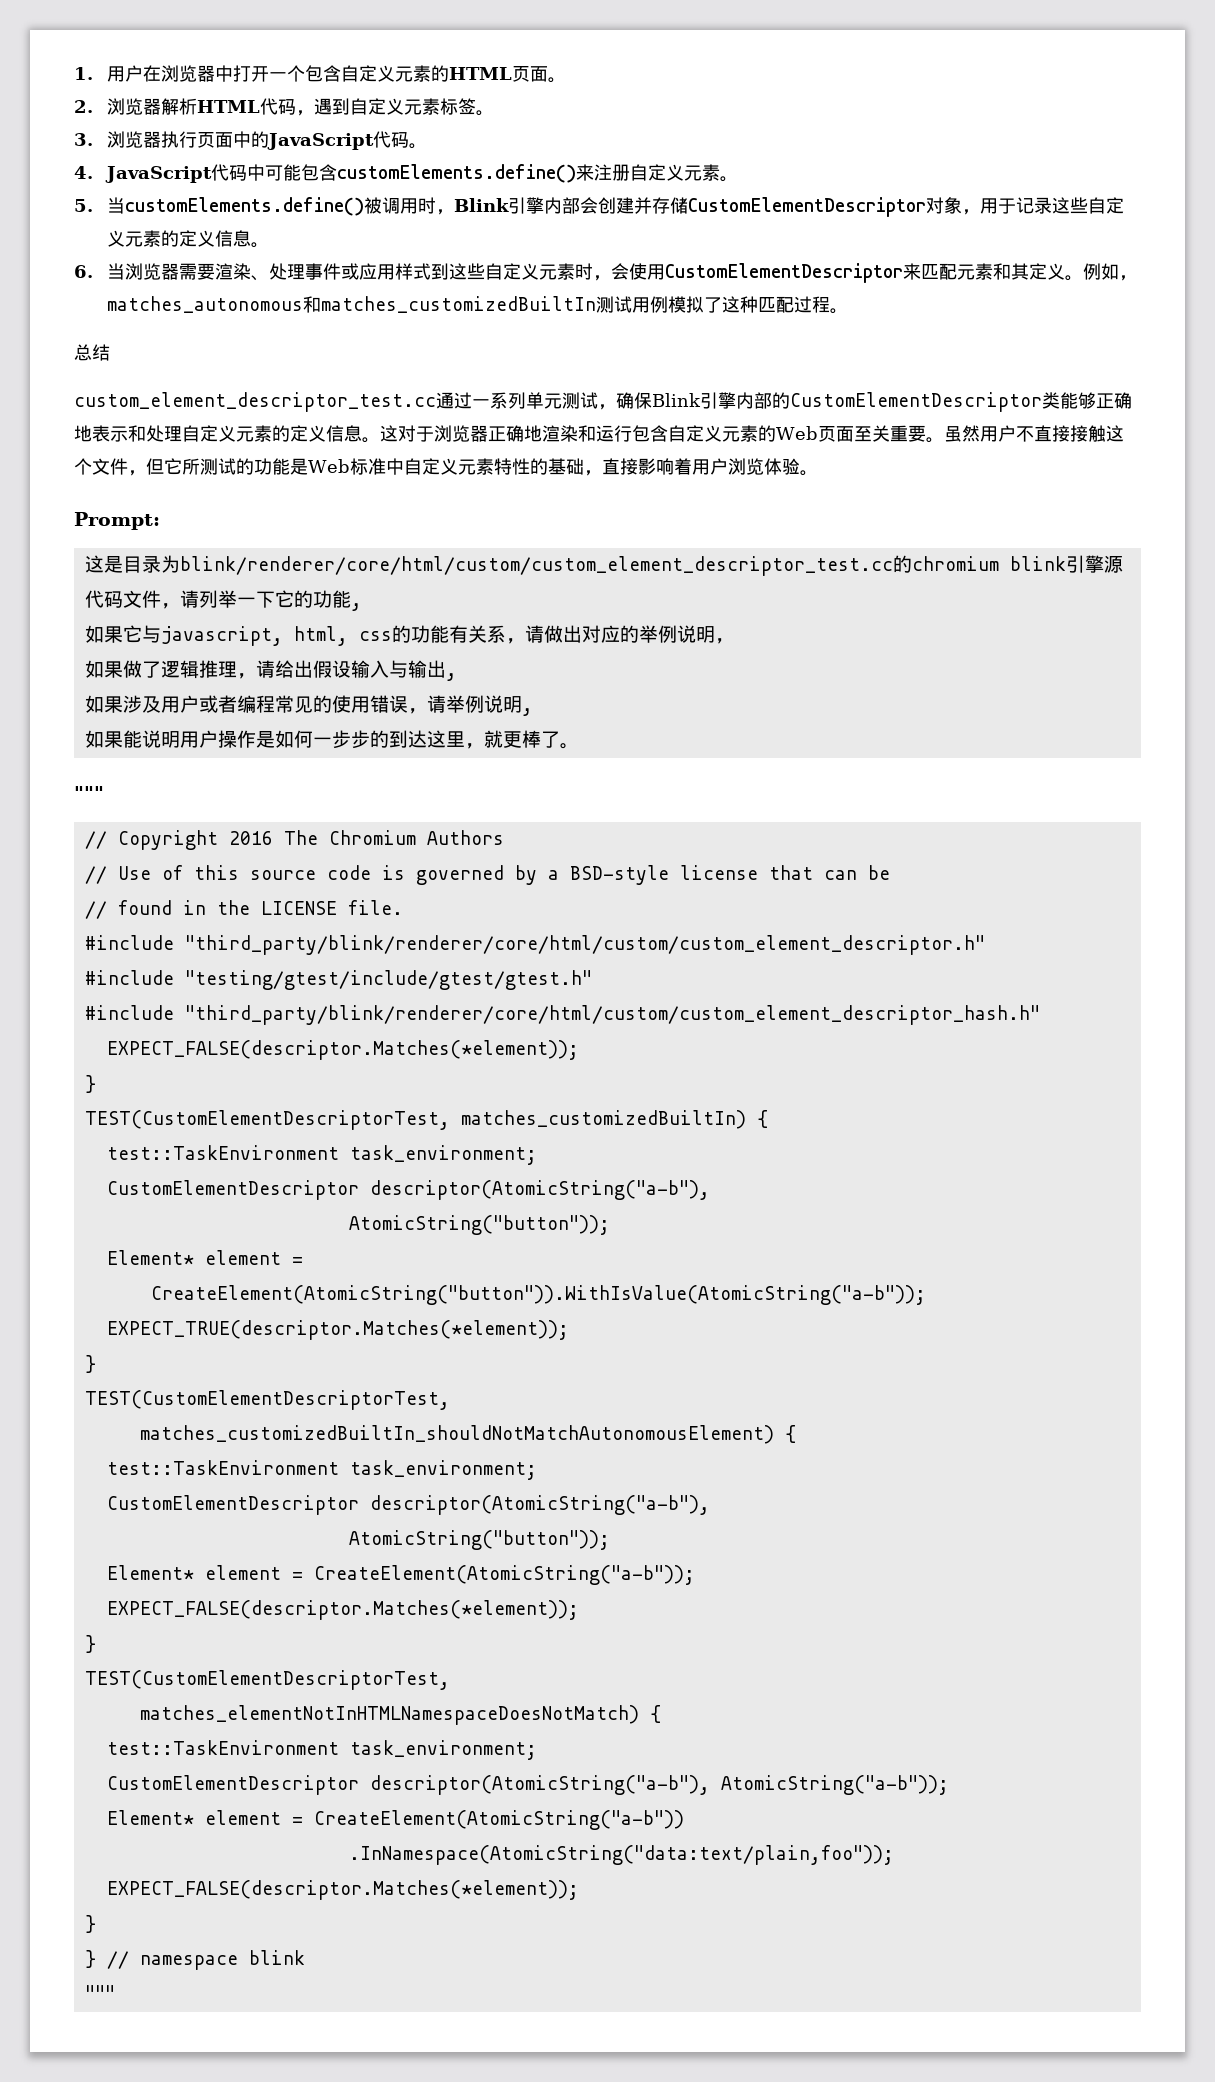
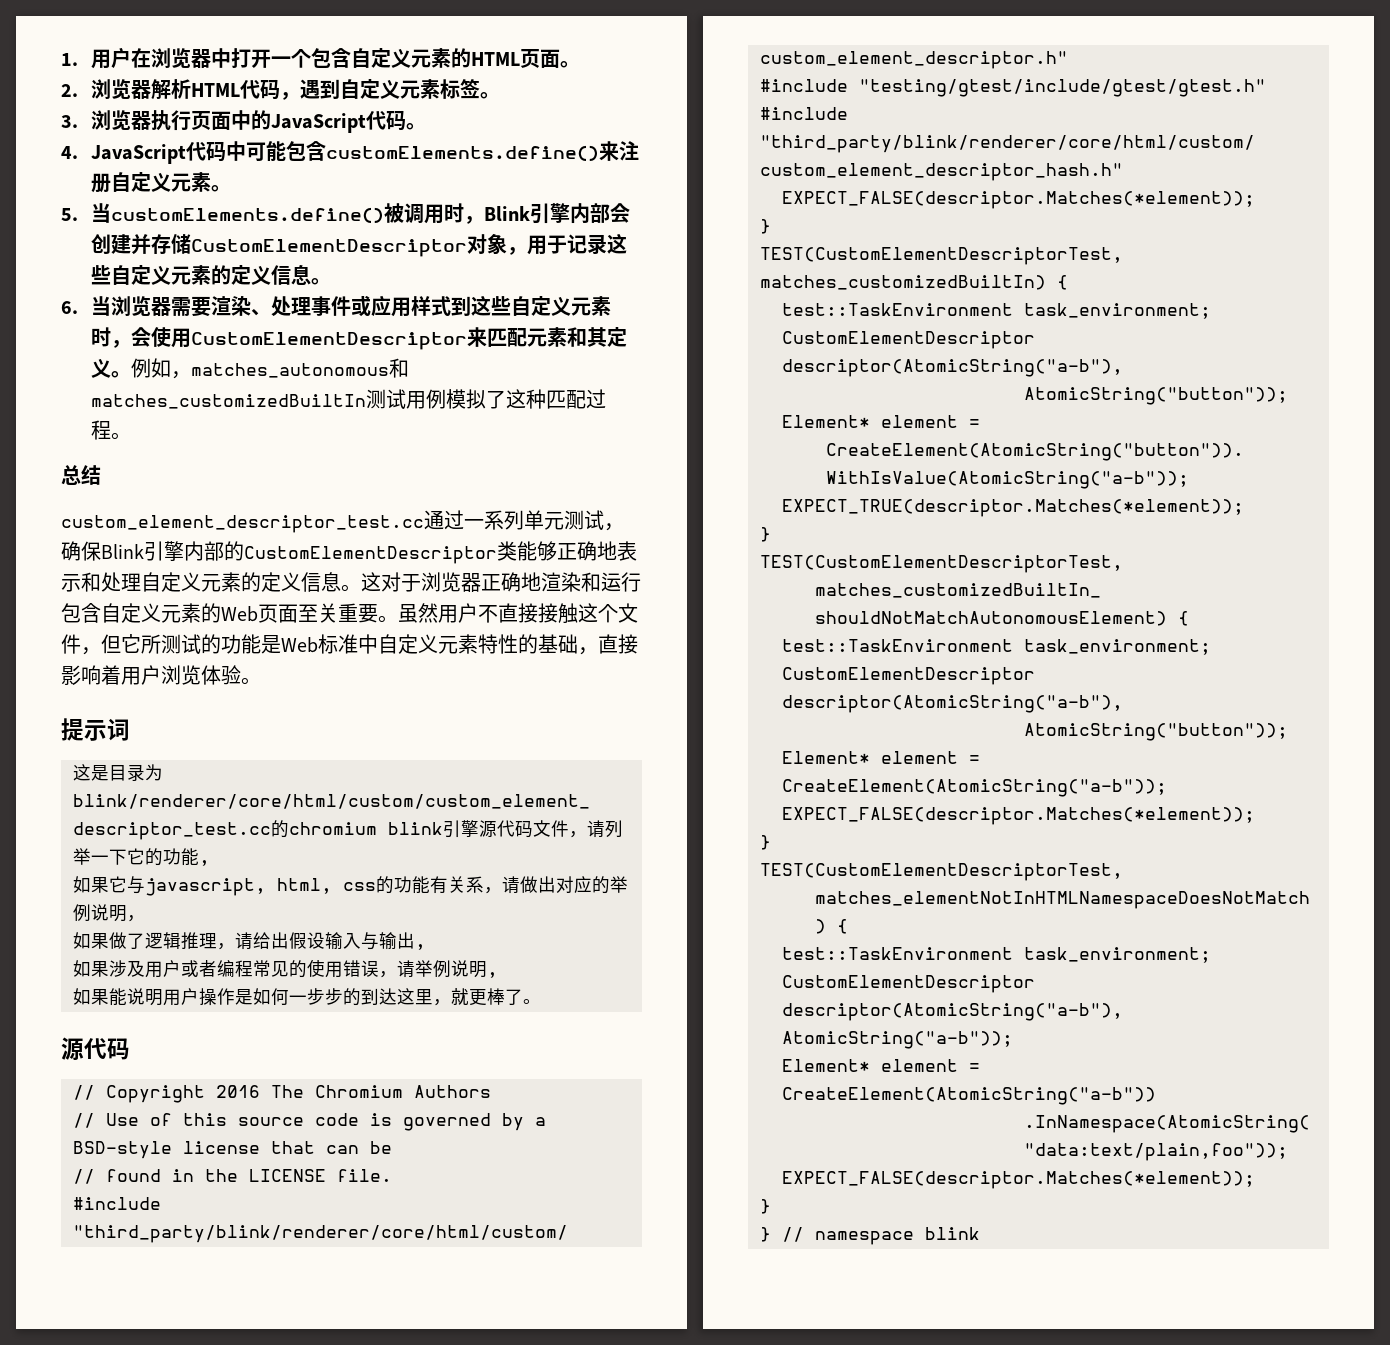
- Prompt:
+ 提示词
  如果能说明用户操作是如何一步步的到达这里，就更棒了。
- """
+ 源代码
  } // namespace blink
- """

